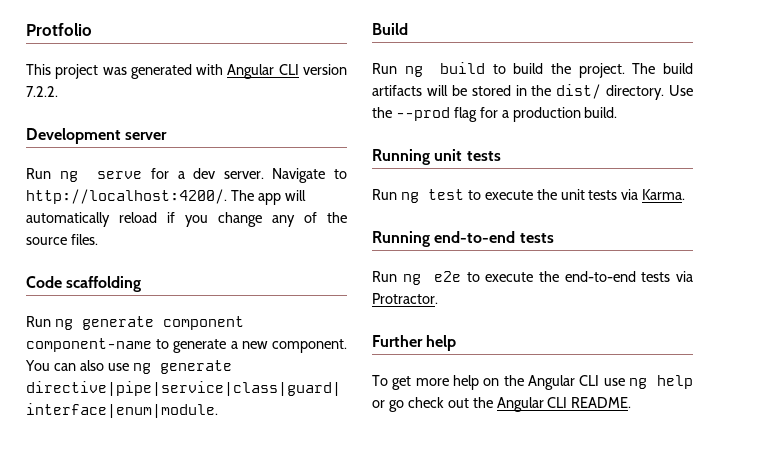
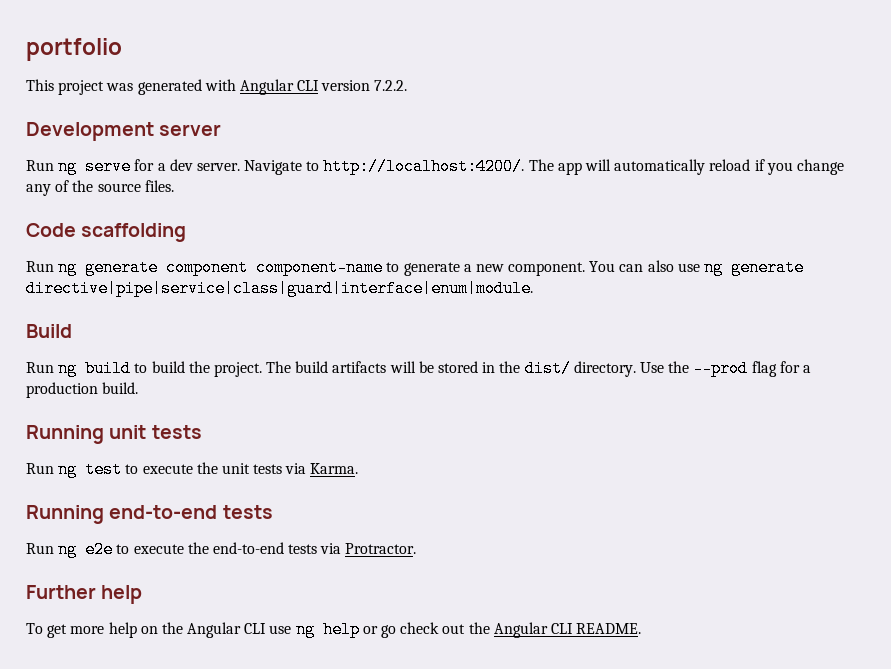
- Protfolio
+ portfolio

